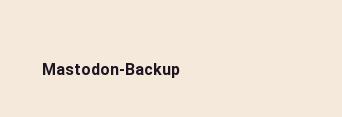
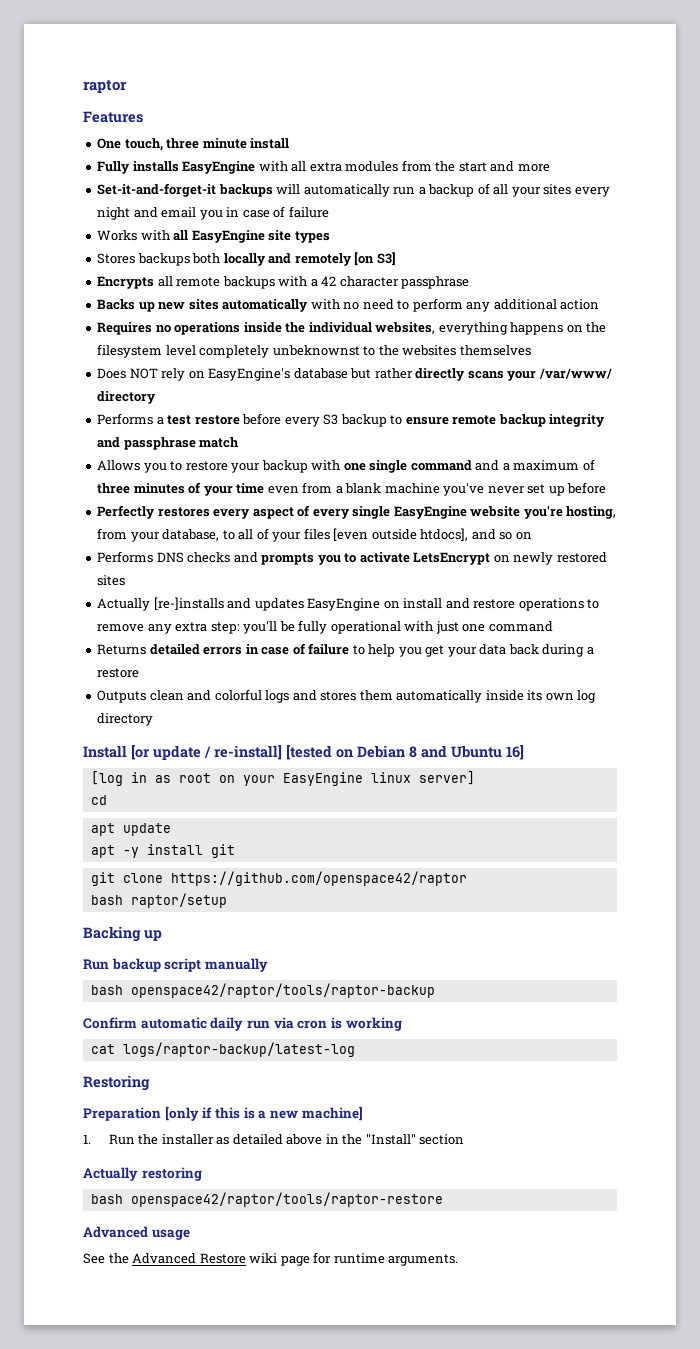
- Mastodon-Backup
+ raptor
+ Features
+ One touch, three minute install
+ Fully installs EasyEngine with all extra modules from the start and more
+ Set-it-and-forget-it backups will automatically run a backup of all your sites every night and email you in case of failure
+ Works with all EasyEngine site types
+ Stores backups both locally and remotely [on S3]
+ Encrypts all remote backups with a 42 character passphrase
+ Backs up new sites automatically with no need to perform any additional action
+ Requires no operations inside the individual websites, everything happens on the filesystem level completely unbeknownst to the websites themselves
+ Does NOT rely on EasyEngine's database but rather directly scans your /var/www/ directory
+ Performs a test restore before every S3 backup to ensure remote backup integrity and passphrase match
+ Allows you to restore your backup with one single command and a maximum of three minutes of your time even from a blank machine you've never set up before
+ Perfectly restores every aspect of every single EasyEngine website you're hosting, from your database, to all of your files [even outside htdocs], and so on
+ Performs DNS checks and prompts you to activate LetsEncrypt on newly restored sites
+ Actually [re-]installs and updates EasyEngine on install and restore operations to remove any extra step: you'll be fully operational with just one command
+ Returns detailed errors in case of failure to help you get your data back during a restore
+ Outputs clean and colorful logs and stores them automatically inside its own log directory
+ Install [or update / re-install] [tested on Debian 8 and Ubuntu 16]
+ [log in as root on your EasyEngine linux server]
+ cd
+ apt update
+ apt -y install git
+ git clone https://github.com/openspace42/raptor
+ bash raptor/setup
+ Backing up
+ Run backup script manually
+ bash openspace42/raptor/tools/raptor-backup
+ Confirm automatic daily run via cron is working
+ cat logs/raptor-backup/latest-log
+ Restoring
+ Preparation [only if this is a new machine]
+ 1. Run the installer as detailed above in the "Install" section
+ Actually restoring
+ bash openspace42/raptor/tools/raptor-restore
+ Advanced usage
+ See the Advanced Restore wiki page for runtime arguments.

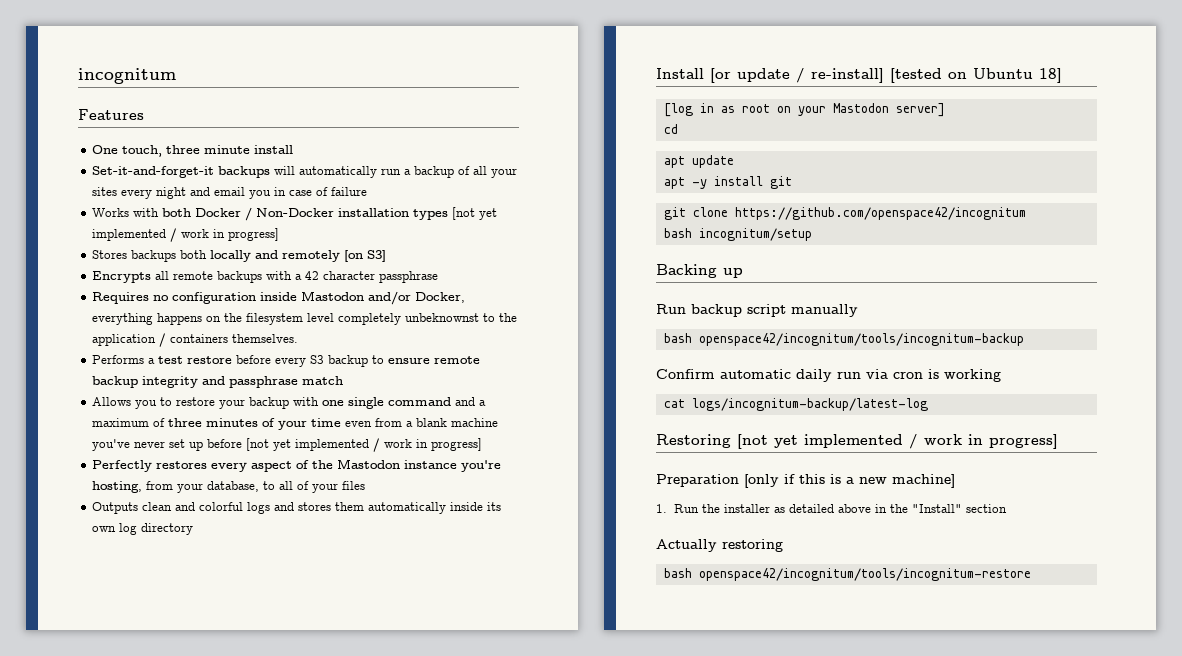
- raptor
+ incognitum
- Fully installs EasyEngine with all extra modules from the start and more
- Works with all EasyEngine site types
+ Works with both Docker / Non-Docker installation types [not yet implemented / work in progress]
- Backs up new sites automatically with no need to perform any additional action
- Requires no operations inside the individual websites, everything happens on the filesystem level completely unbeknownst to the websites themselves
- Does NOT rely on EasyEngine's database but rather directly scans your /var/www/ directory
+ Requires no configuration inside Mastodon and/or Docker, everything happens on the filesystem level completely unbeknownst to the application / containers themselves.
- Allows you to restore your backup with one single command and a maximum of three minutes of your time even from a blank machine you've never set up before
+ Allows you to restore your backup with one single command and a maximum of three minutes of your time even from a blank machine you've never set up before [not yet implemented / work in progress]
- Perfectly restores every aspect of every single EasyEngine website you're hosting, from your database, to all of your files [even outside htdocs], and so on
- Performs DNS checks and prompts you to activate LetsEncrypt on newly restored sites
- Actually [re-]installs and updates EasyEngine on install and restore operations to remove any extra step: you'll be fully operational with just one command
- Returns detailed errors in case of failure to help you get your data back during a restore
+ Perfectly restores every aspect of the Mastodon instance you're hosting, from your database, to all of your files
- Install [or update / re-install] [tested on Debian 8 and Ubuntu 16]
+ Install [or update / re-install] [tested on Ubuntu 18]
- [log in as root on your EasyEngine linux server]
+ [log in as root on your Mastodon server]
- git clone https://github.com/openspace42/raptor
- bash raptor/setup
+ git clone https://github.com/openspace42/incognitum
+ bash incognitum/setup
- bash openspace42/raptor/tools/raptor-backup
+ bash openspace42/incognitum/tools/incognitum-backup
- cat logs/raptor-backup/latest-log
+ cat logs/incognitum-backup/latest-log
- Restoring
+ Restoring [not yet implemented / work in progress]
- bash openspace42/raptor/tools/raptor-restore
- Advanced usage
- See the Advanced Restore wiki page for runtime arguments.
+ bash openspace42/incognitum/tools/incognitum-restore

